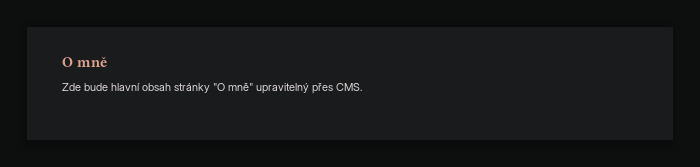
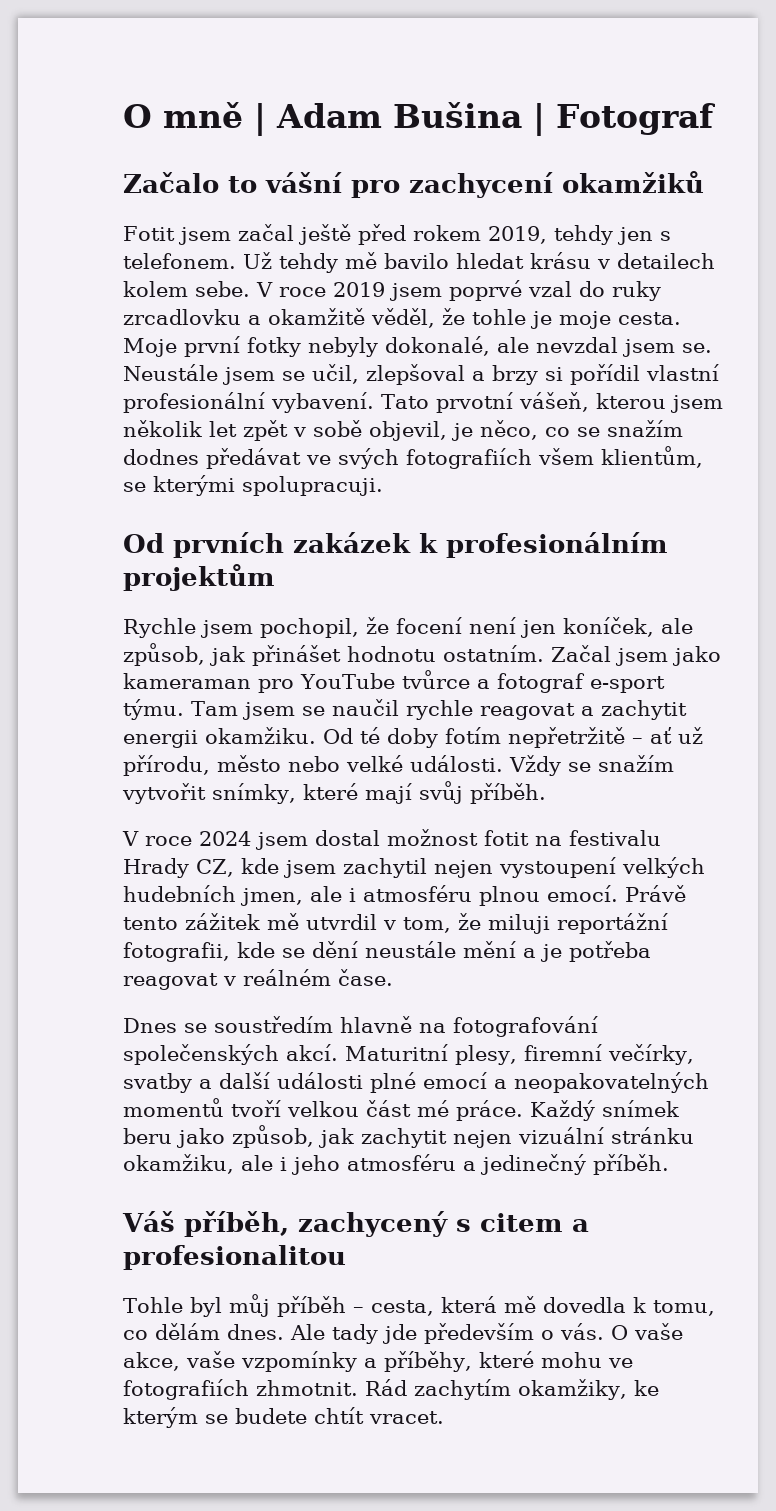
- O mně
- Zde bude hlavní obsah stránky "O mně" upravitelný přes CMS.
+ O mně | Adam Bušina | Fotograf
+ Začalo to vášní pro zachycení okamžiků
+ Fotit jsem začal ještě před rokem 2019, tehdy jen s telefonem. Už tehdy mě bavilo hledat krásu v detailech kolem sebe. V roce 2019 jsem poprvé vzal do ruky zrcadlovku a okamžitě věděl, že tohle je moje cesta. Moje první fotky nebyly dokonalé, ale nevzdal jsem se. Neustále jsem se učil, zlepšoval a brzy si pořídil vlastní profesionální vybavení. Tato prvotní vášeň, kterou jsem několik let zpět v sobě objevil, je něco, co se snažím dodnes předávat ve svých fotografiích všem klientům, se kterými spolupracuji.
+ Od prvních zakázek k profesionálním projektům
+ Rychle jsem pochopil, že focení není jen koníček, ale způsob, jak přinášet hodnotu ostatním. Začal jsem jako kameraman pro YouTube tvůrce a fotograf e-sport týmu. Tam jsem se naučil rychle reagovat a zachytit energii okamžiku. Od té doby fotím nepřetržitě – ať už přírodu, město nebo velké události. Vždy se snažím vytvořit snímky, které mají svůj příběh.
+ V roce 2024 jsem dostal možnost fotit na festivalu Hrady CZ, kde jsem zachytil nejen vystoupení velkých hudebních jmen, ale i atmosféru plnou emocí. Právě tento zážitek mě utvrdil v tom, že miluji reportážní fotografii, kde se dění neustále mění a je potřeba reagovat v reálném čase.
+ Dnes se soustředím hlavně na fotografování společenských akcí. Maturitní plesy, firemní večírky, svatby a další události plné emocí a neopakovatelných momentů tvoří velkou část mé práce. Každý snímek beru jako způsob, jak zachytit nejen vizuální stránku okamžiku, ale i jeho atmosféru a jedinečný příběh.
+ Váš příběh, zachycený s citem a profesionalitou
+ Tohle byl můj příběh – cesta, která mě dovedla k tomu, co dělám dnes. Ale tady jde především o vás. O vaše akce, vaše vzpomínky a příběhy, které mohu ve fotografiích zhmotnit. Rád zachytím okamžiky, ke kterým se budete chtít vracet.

